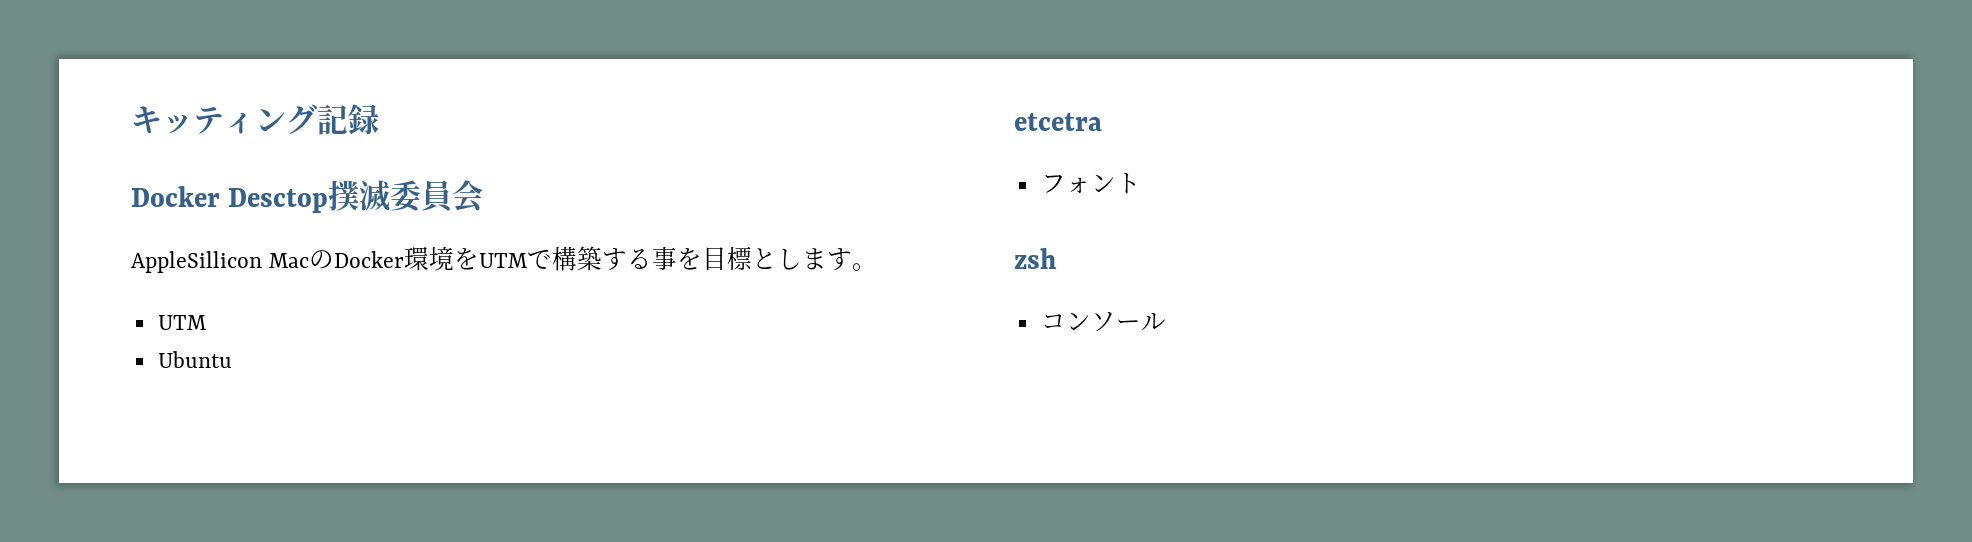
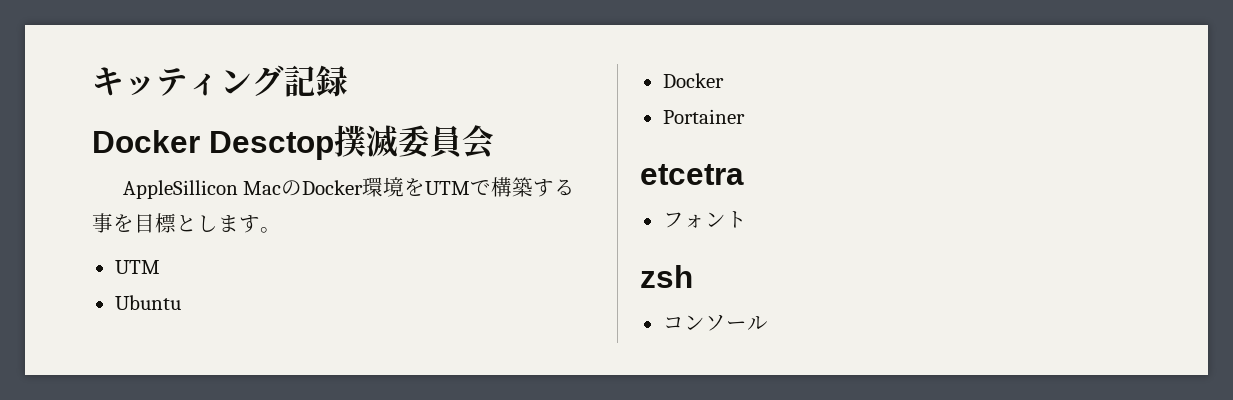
  Ubuntu
+ Docker
+ Portainer

